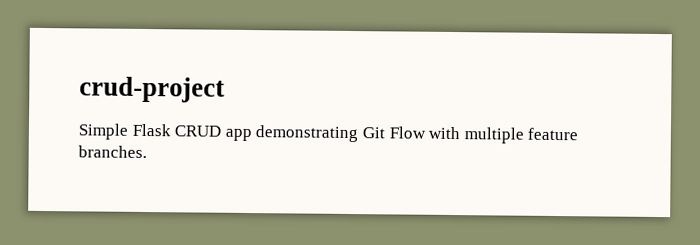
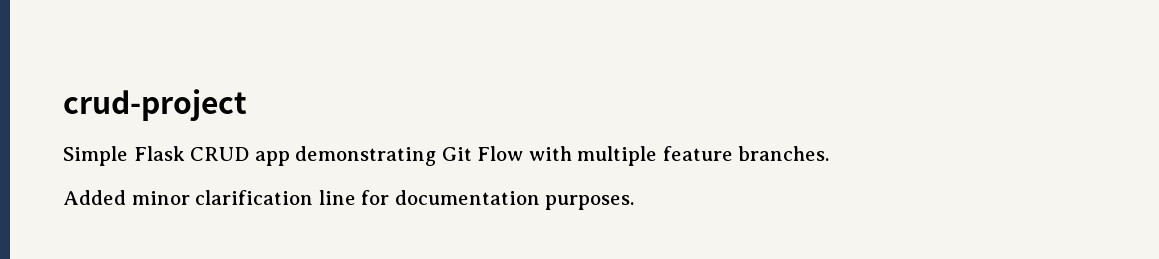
+ Added minor clarification line for documentation purposes.

